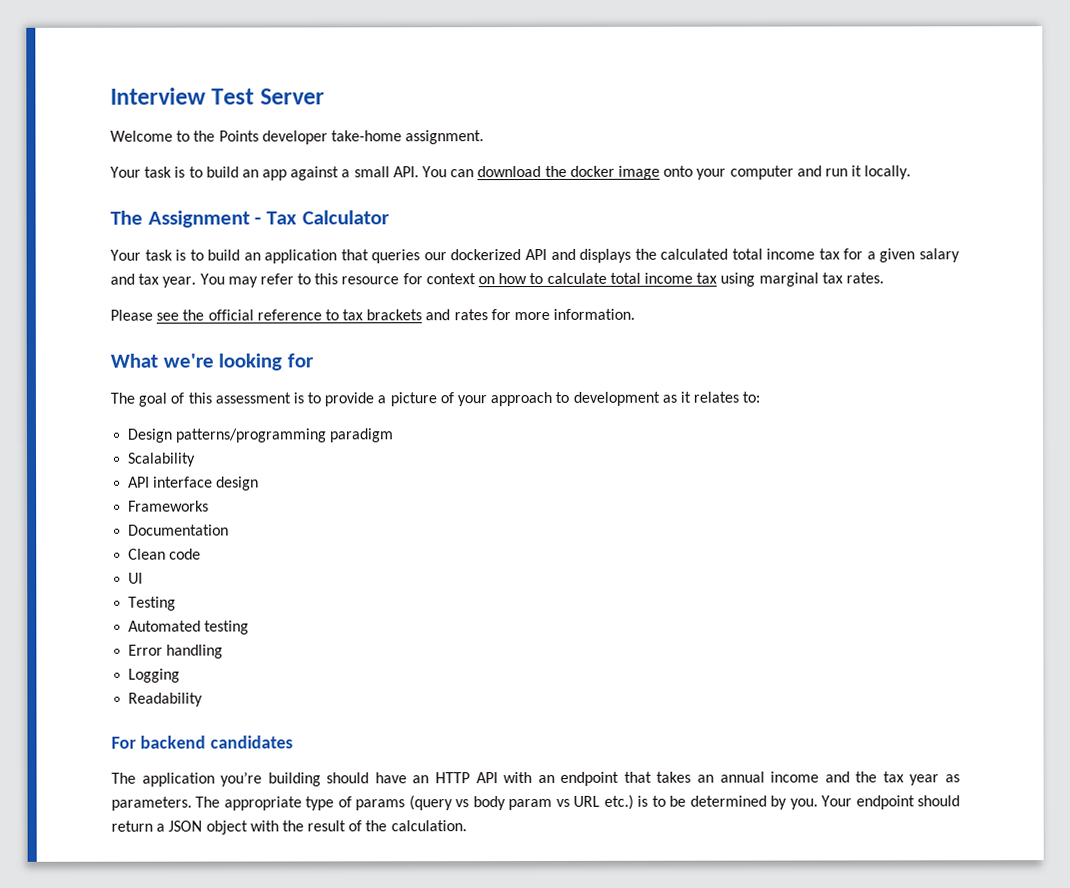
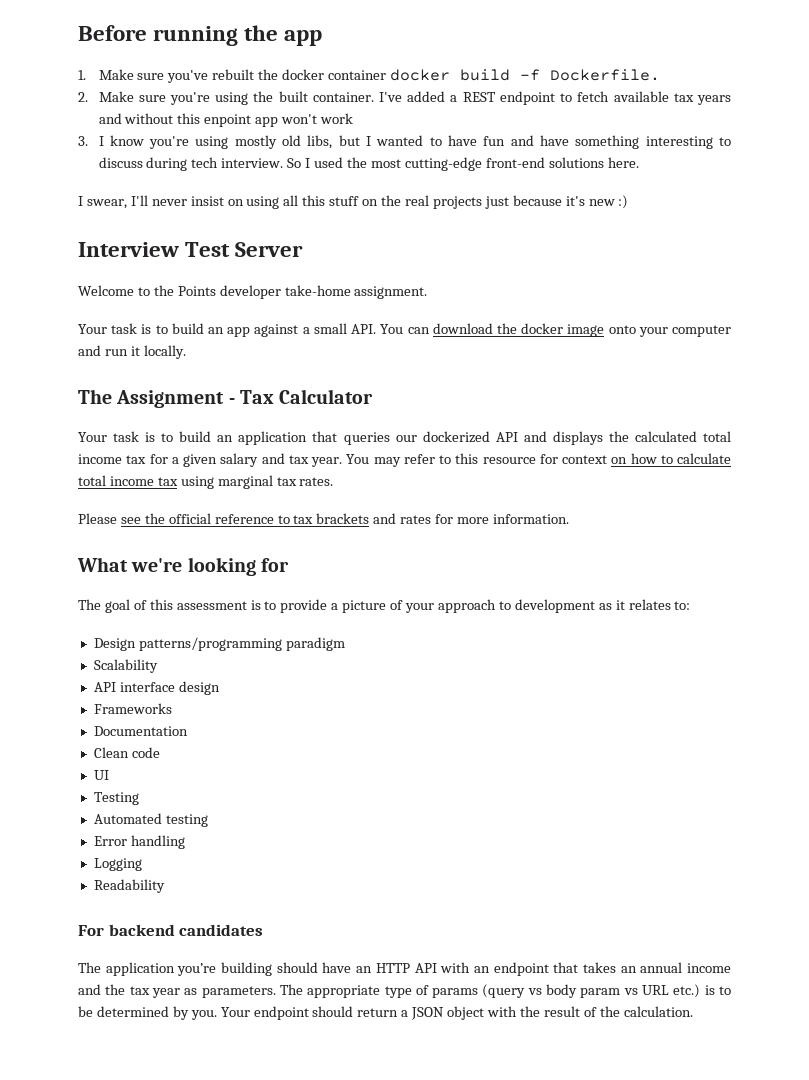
+ Before running the app
+ 1. Make sure you've rebuilt the docker container docker build -f Dockerfile.
+ 2. Make sure you're using the built container. I've added a REST endpoint to fetch available tax years and without this enpoint app won't work
+ 3. I know you're using mostly old libs, but I wanted to have fun and have something interesting to discuss during tech interview. So I used the most cutting-edge front-end solutions here.
+ I swear, I'll never insist on using all this stuff on the real projects just because it's new :)

